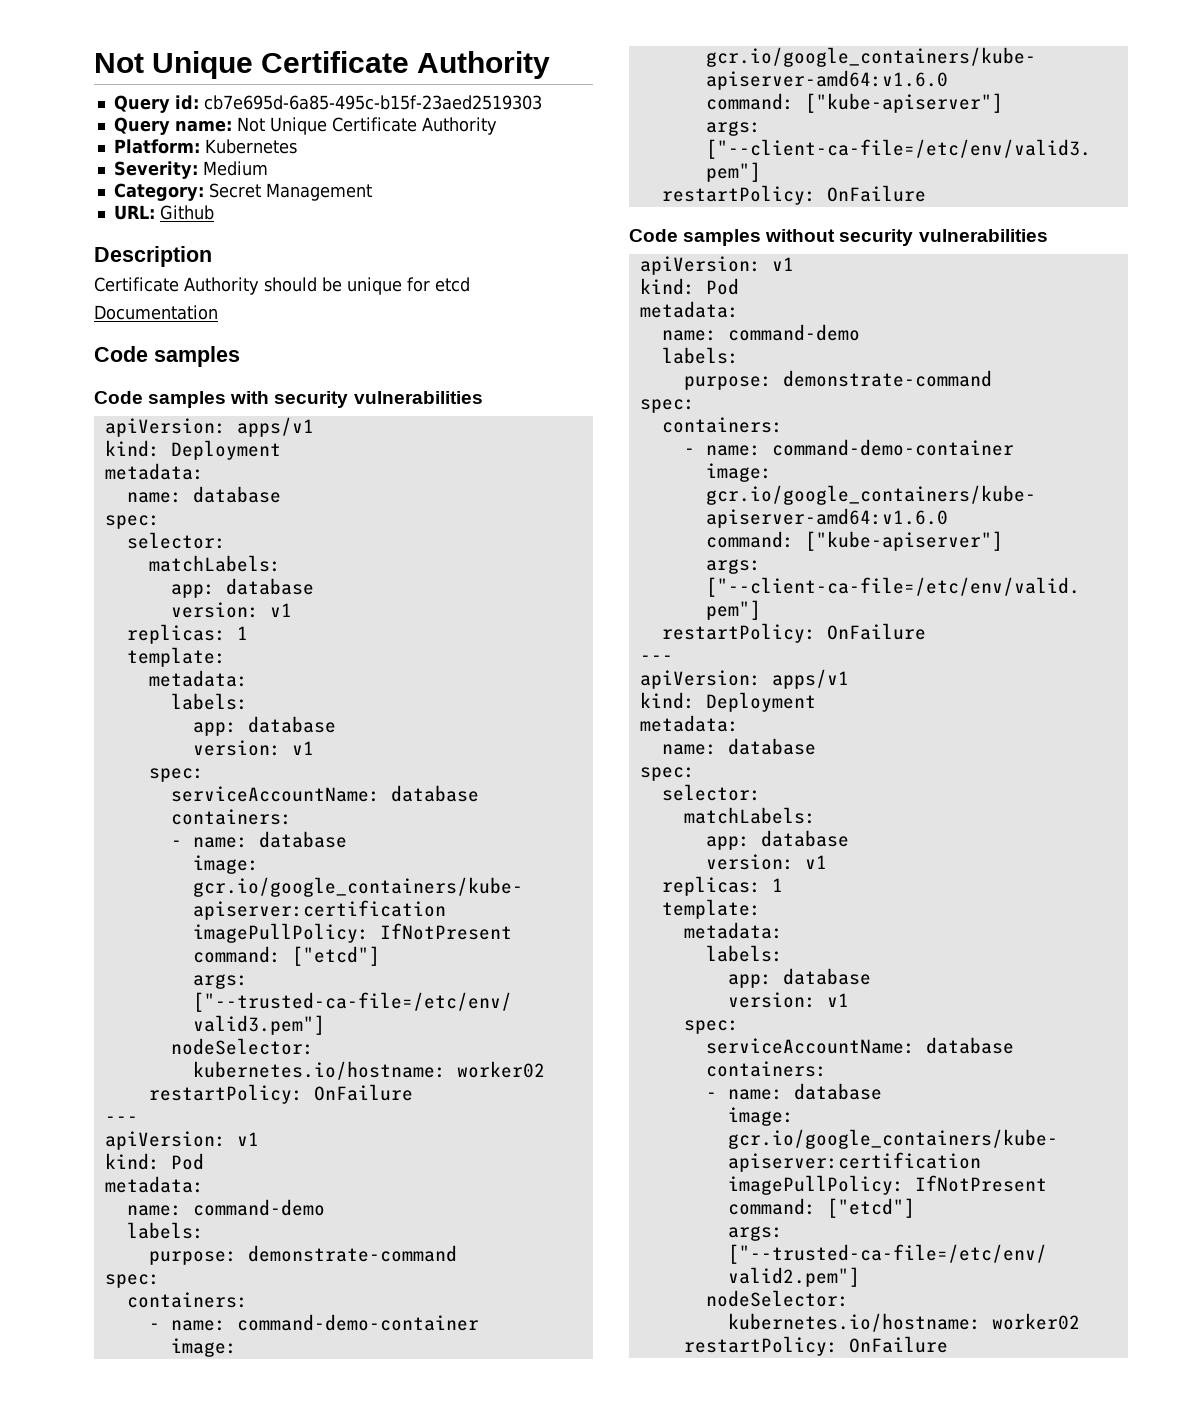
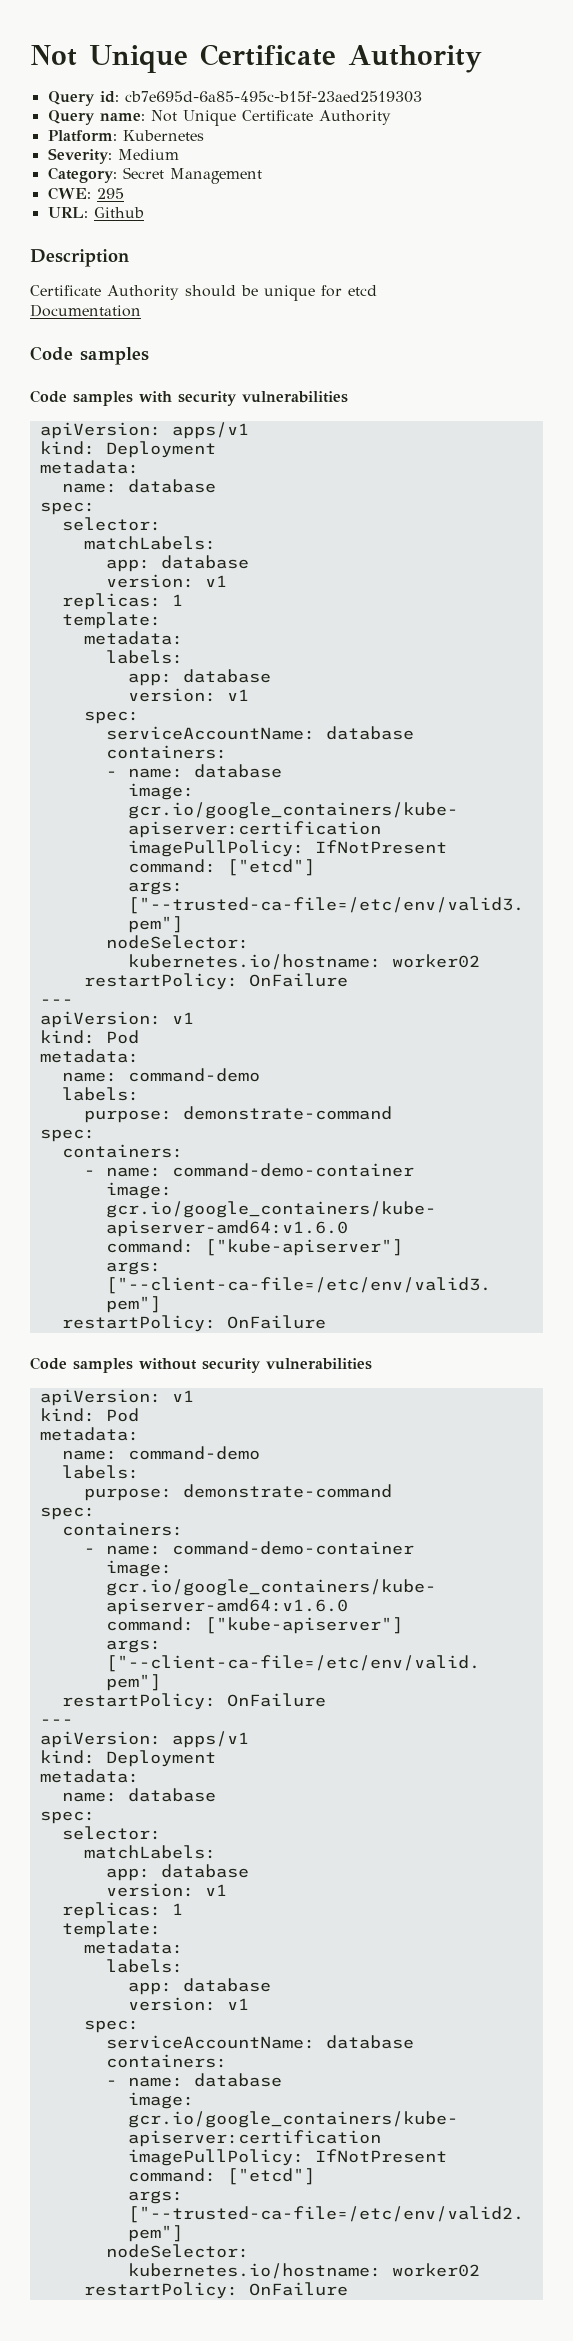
+ CWE: 295

